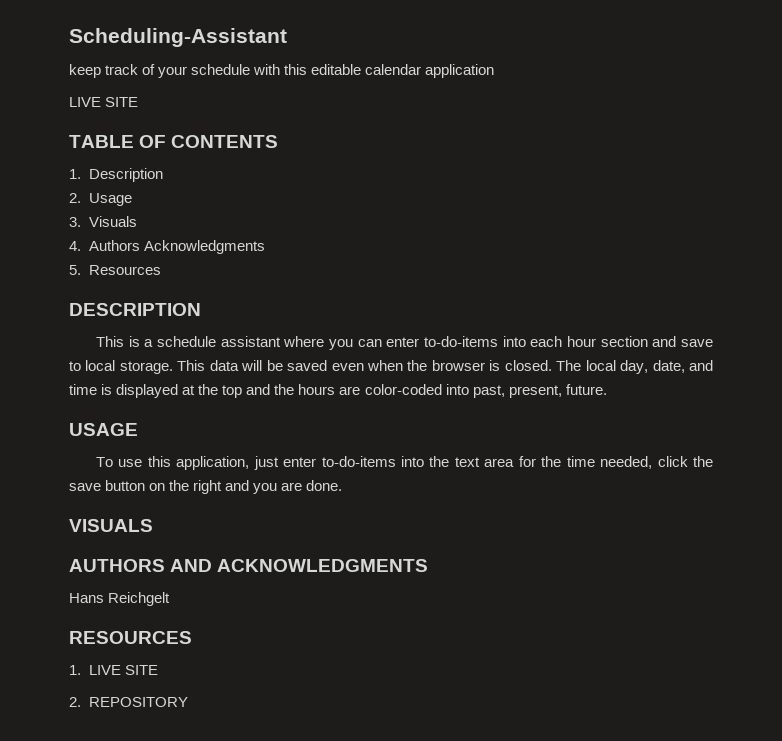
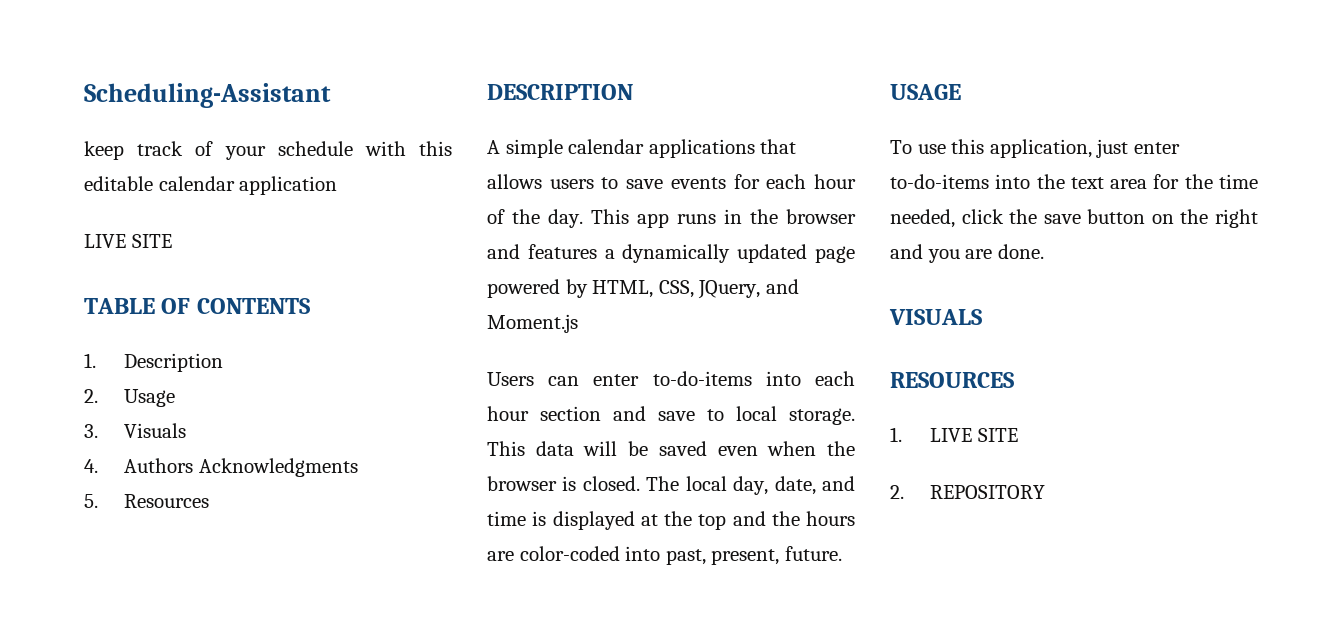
- This is a schedule assistant where you can enter to-do-items into each hour section and save to local storage.
+ A simple calendar applications that allows users to save events for each hour of the day. This app runs in the browser and features a dynamically updated page powered by HTML, CSS, JQuery, and Moment.js
+ Users can enter to-do-items into each hour section and save to local storage.
- AUTHORS AND ACKNOWLEDGMENTS
- Hans Reichgelt

